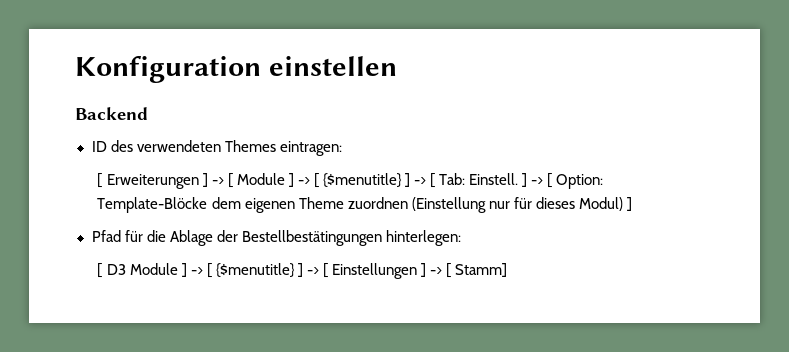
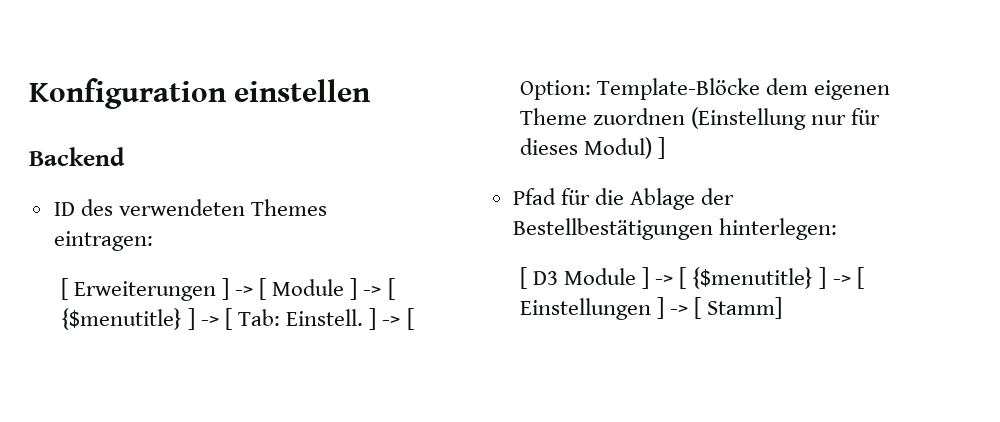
- Pfad für die Ablage der Bestellbestätingungen hinterlegen:
+ Pfad für die Ablage der Bestellbestätigungen hinterlegen:

